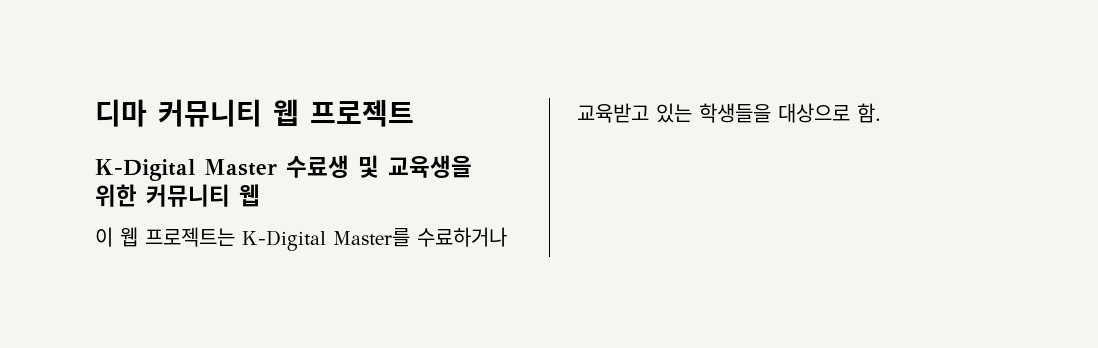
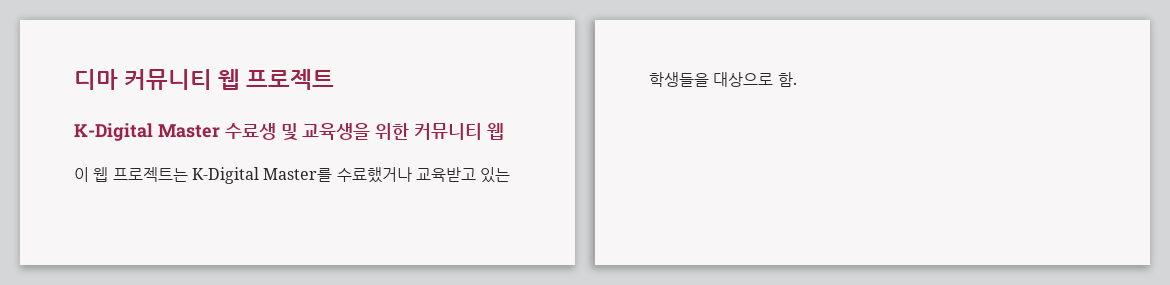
- 이 웹 프로젝트는 K-Digital Master를 수료하거나 교육받고 있는 학생들을 대상으로 함.
+ 이 웹 프로젝트는 K-Digital Master를 수료했거나 교육받고 있는 학생들을 대상으로 함.

